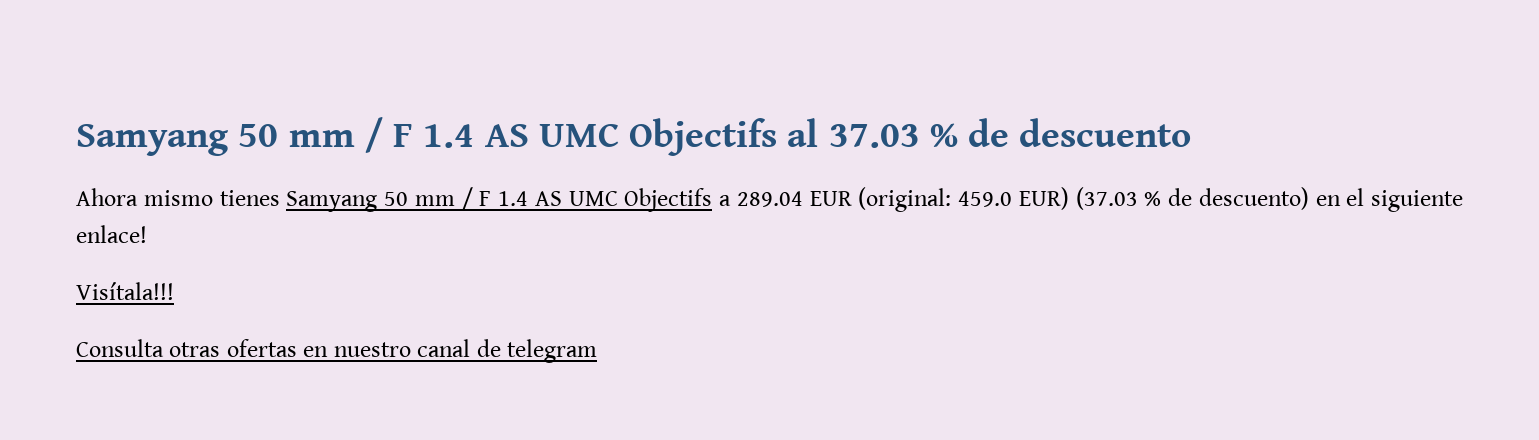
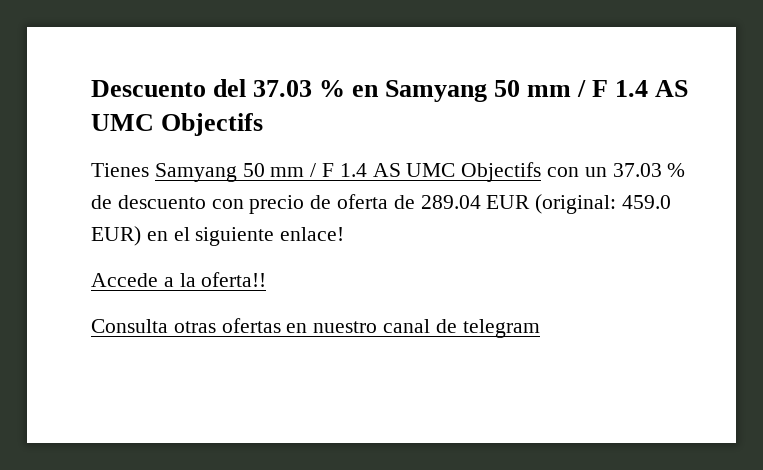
- Samyang 50 mm / F 1.4 AS UMC Objectifs al 37.03 % de descuento
- Ahora mismo tienes Samyang 50 mm / F 1.4 AS UMC Objectifs a 289.04 EUR (original: 459.0 EUR) (37.03 % de descuento) en el siguiente enlace!
+ Descuento del 37.03 % en Samyang 50 mm / F 1.4 AS UMC Objectifs
+ Tienes Samyang 50 mm / F 1.4 AS UMC Objectifs con un 37.03 % de descuento con precio de oferta de 289.04 EUR (original: 459.0 EUR) en el siguiente enlace!
- Visítala!!!
+ Accede a la oferta!!

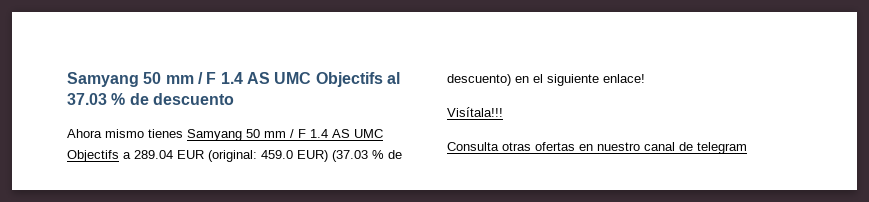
- Descuento del 37.03 % en Samyang 50 mm / F 1.4 AS UMC Objectifs
- Tienes Samyang 50 mm / F 1.4 AS UMC Objectifs con un 37.03 % de descuento con precio de oferta de 289.04 EUR (original: 459.0 EUR) en el siguiente enlace!
+ Samyang 50 mm / F 1.4 AS UMC Objectifs al 37.03 % de descuento
+ Ahora mismo tienes Samyang 50 mm / F 1.4 AS UMC Objectifs a 289.04 EUR (original: 459.0 EUR) (37.03 % de descuento) en el siguiente enlace!
- Accede a la oferta!!
+ Visítala!!!

